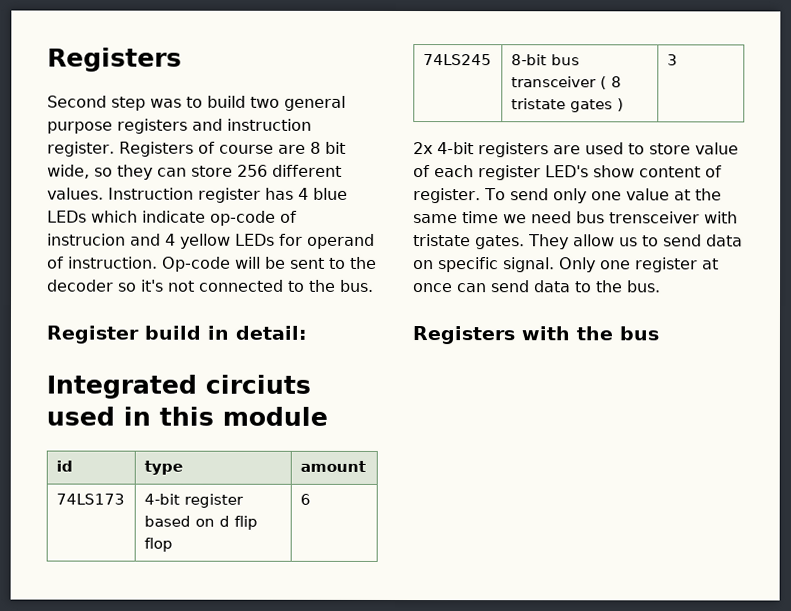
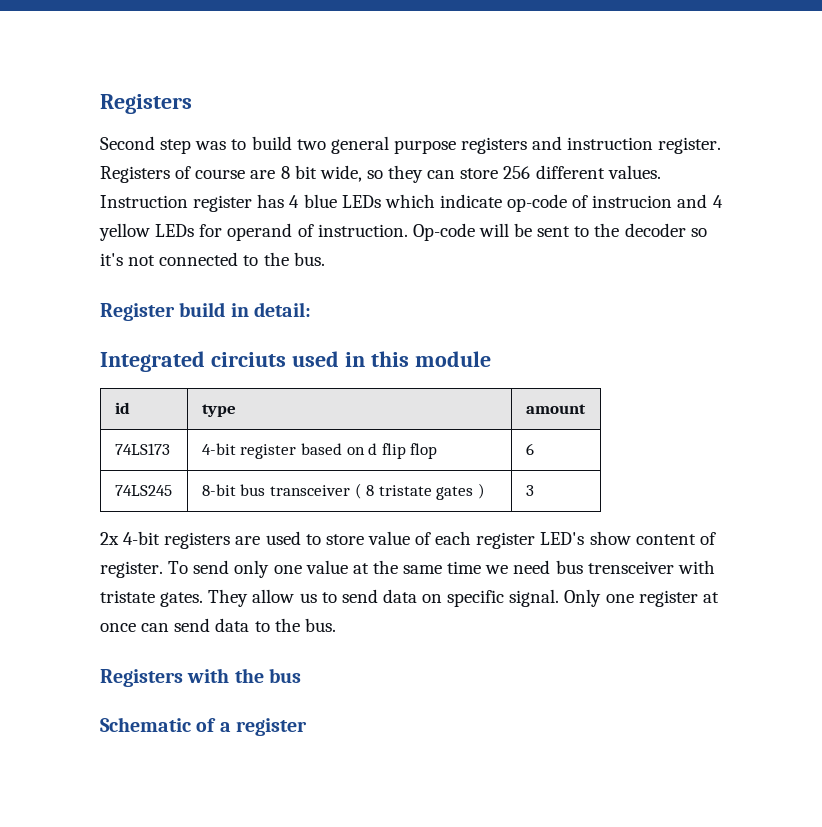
+ Schematic of a register

